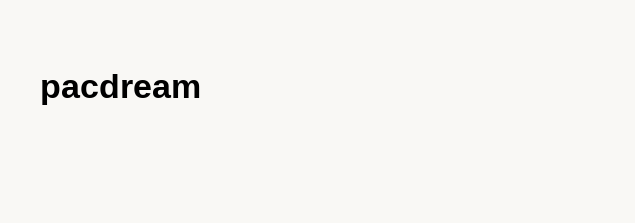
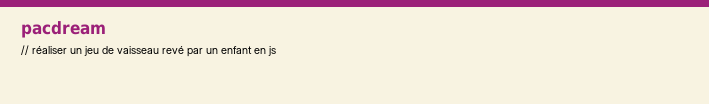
+ // réaliser un jeu de vaisseau revé par un enfant en js

